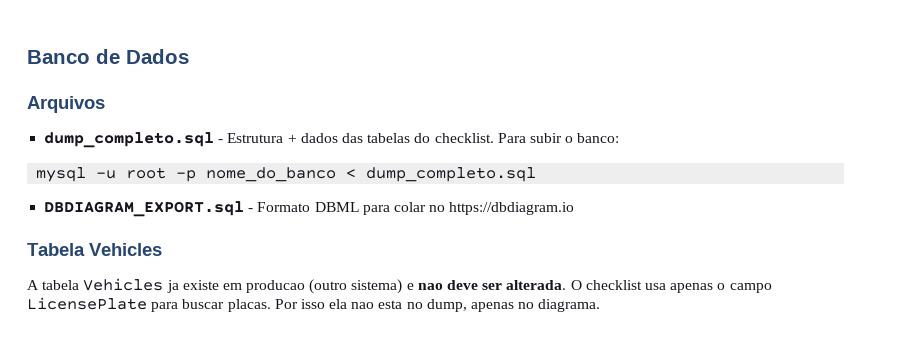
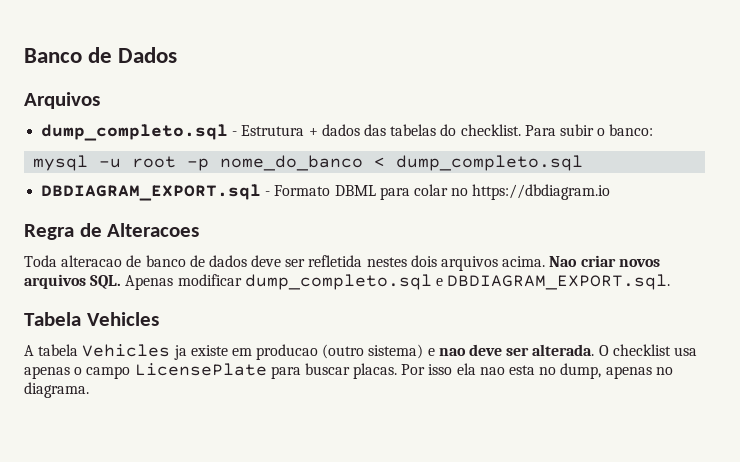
+ Regra de Alteracoes
+ Toda alteracao de banco de dados deve ser refletida nestes dois arquivos acima. Nao criar novos arquivos SQL. Apenas modificar dump_completo.sql e DBDIAGRAM_EXPORT.sql.

